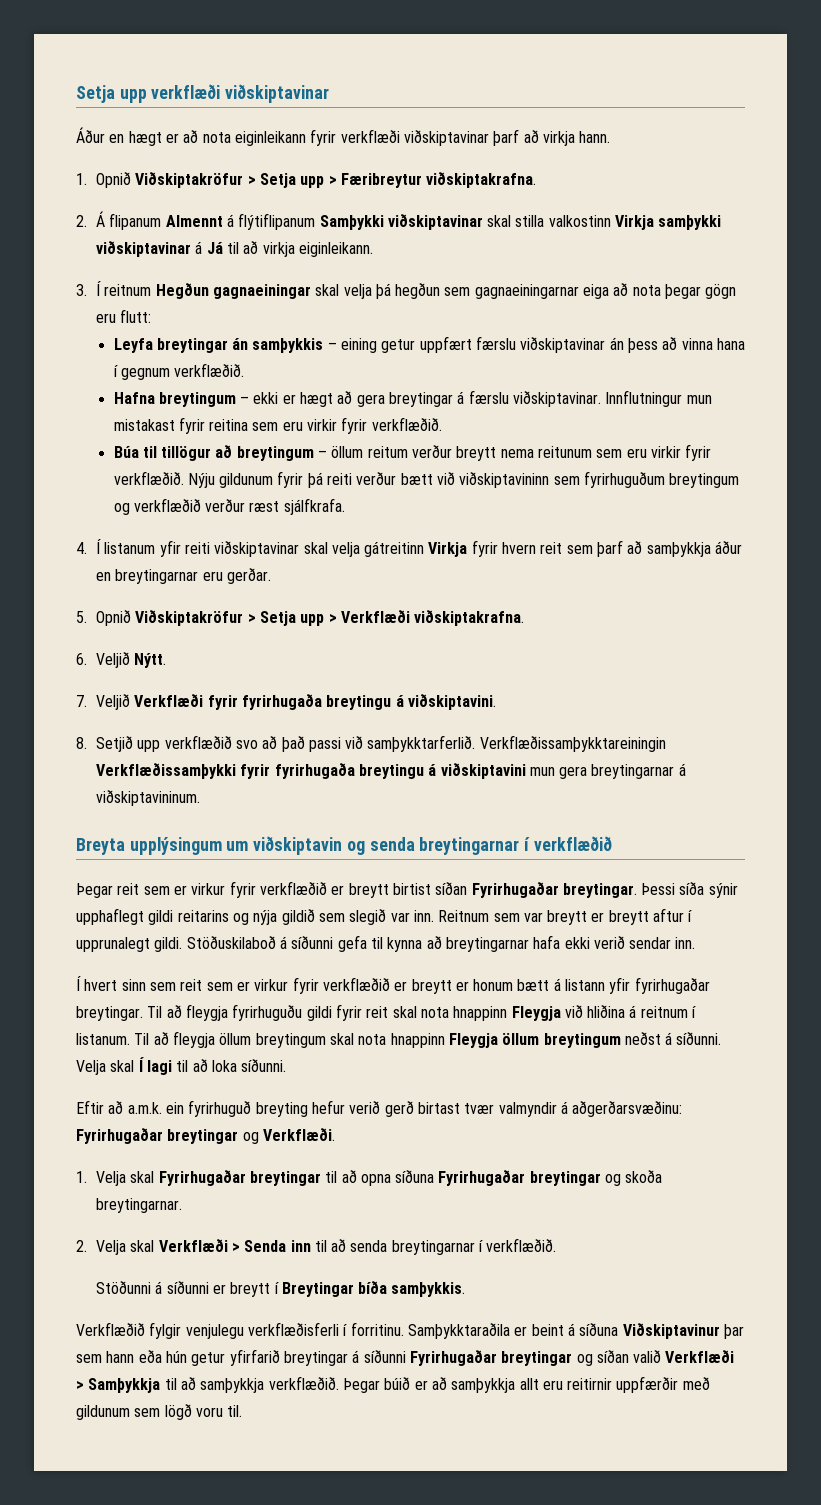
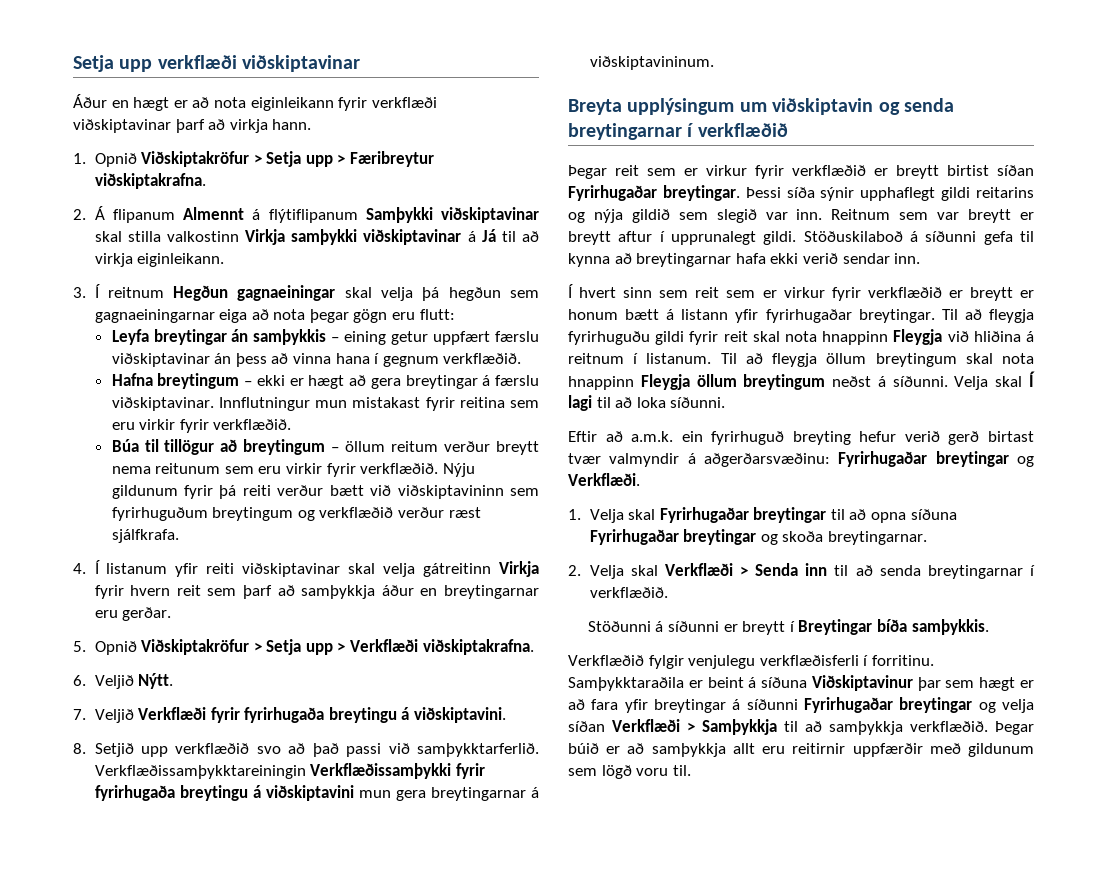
- Samþykktaraðila er beint á síðuna Viðskiptavinur þar sem hann eða hún getur yfirfarið breytingar á síðunni Fyrirhugaðar breytingar og síðan valið Verkflæði > Samþykkja til að samþykkja verkflæðið.
+ Samþykktaraðila er beint á síðuna Viðskiptavinur þar sem hægt er að fara yfir breytingar á síðunni Fyrirhugaðar breytingar og velja síðan Verkflæði > Samþykkja til að samþykkja verkflæðið.

